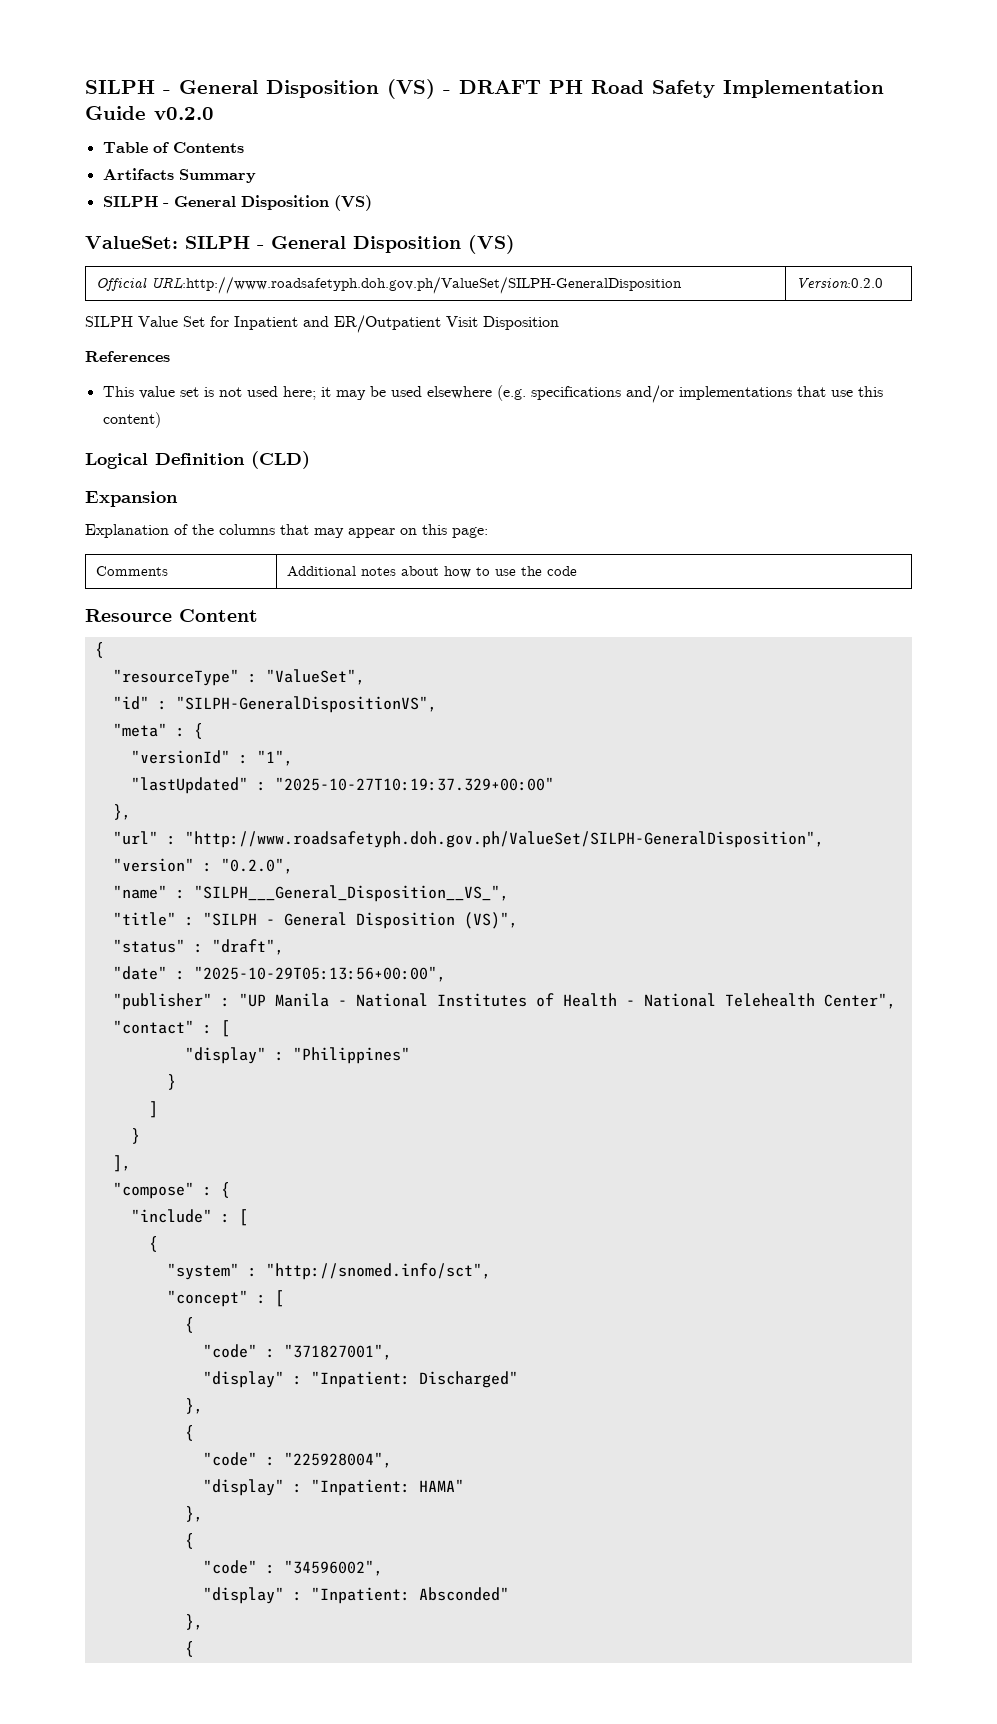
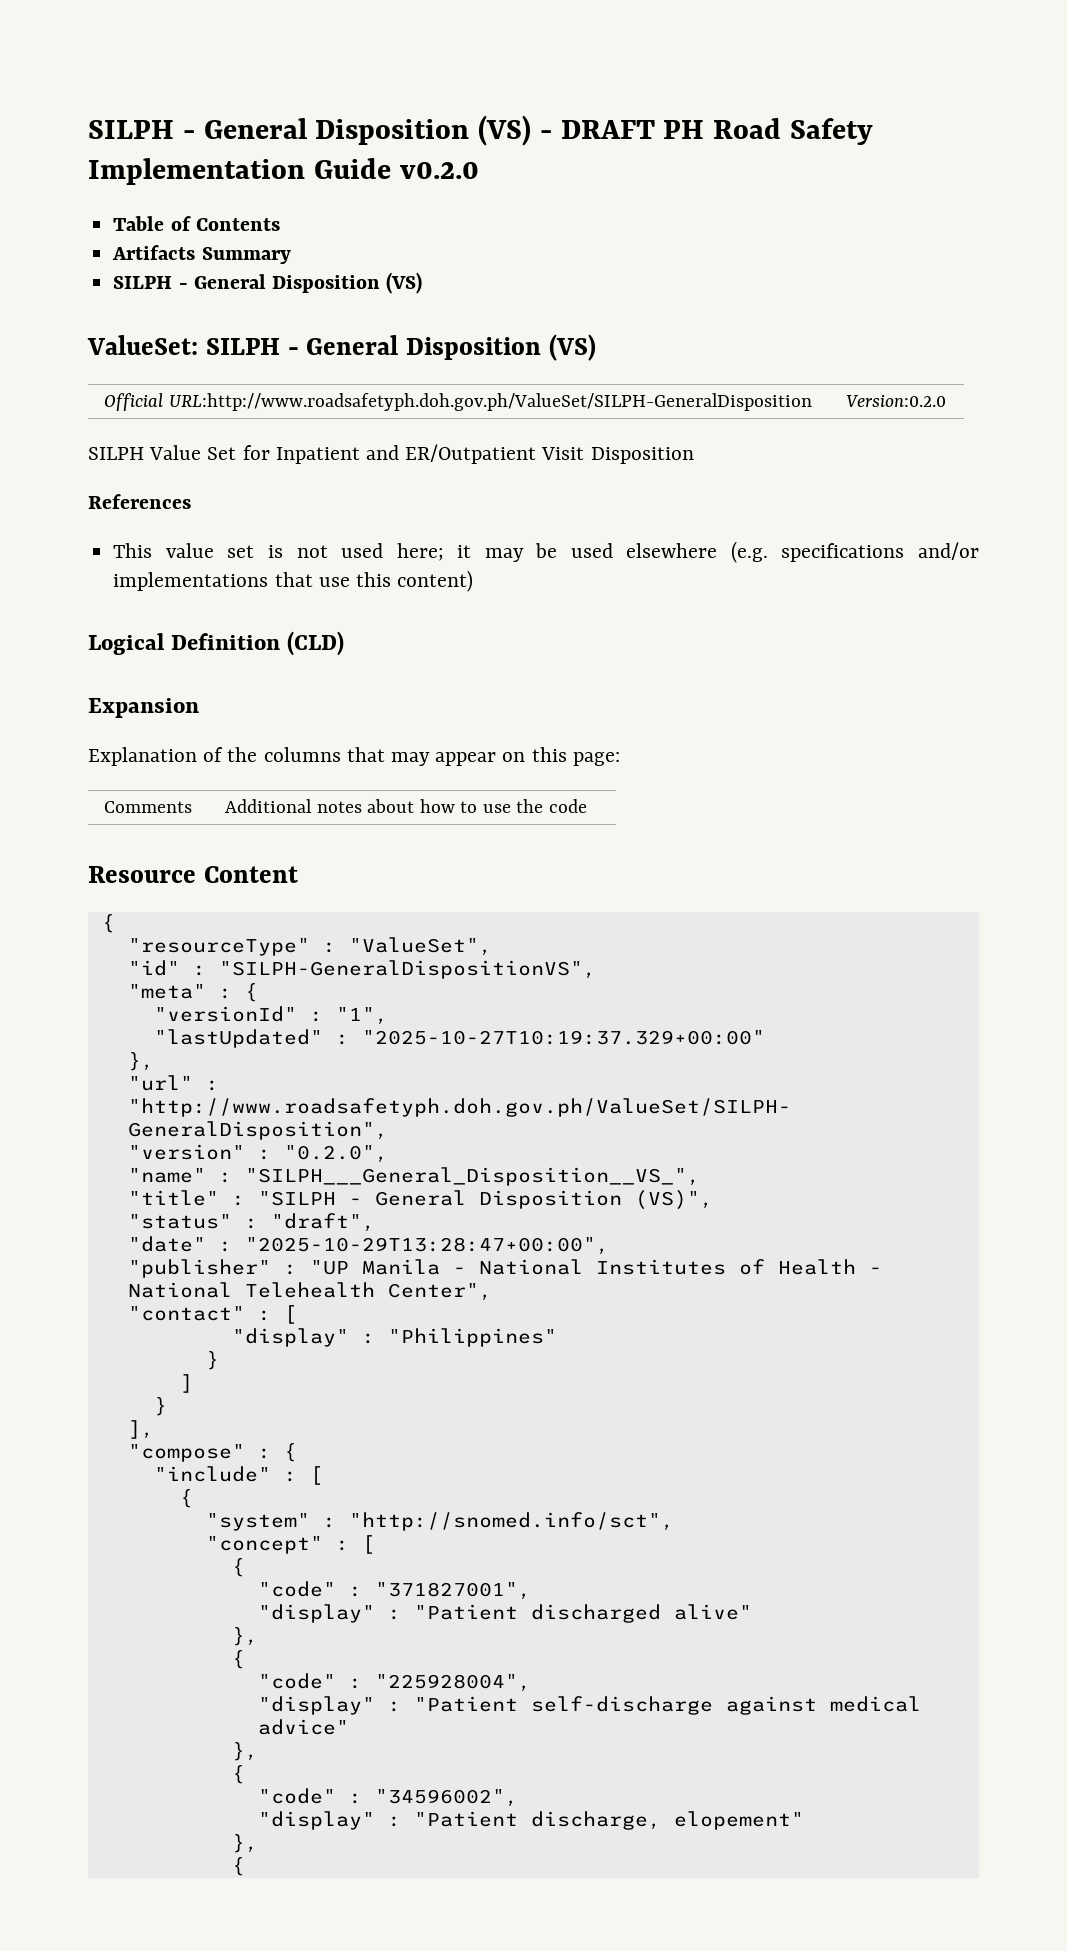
- "date" : "2025-10-29T05:13:56+00:00",
+ "date" : "2025-10-29T13:28:47+00:00",
- "display" : "Inpatient: Discharged"
+ "display" : "Patient discharged alive"
- "display" : "Inpatient: HAMA"
+ "display" : "Patient self-discharge against medical advice"
- "display" : "Inpatient: Absconded"
+ "display" : "Patient discharge, elopement"

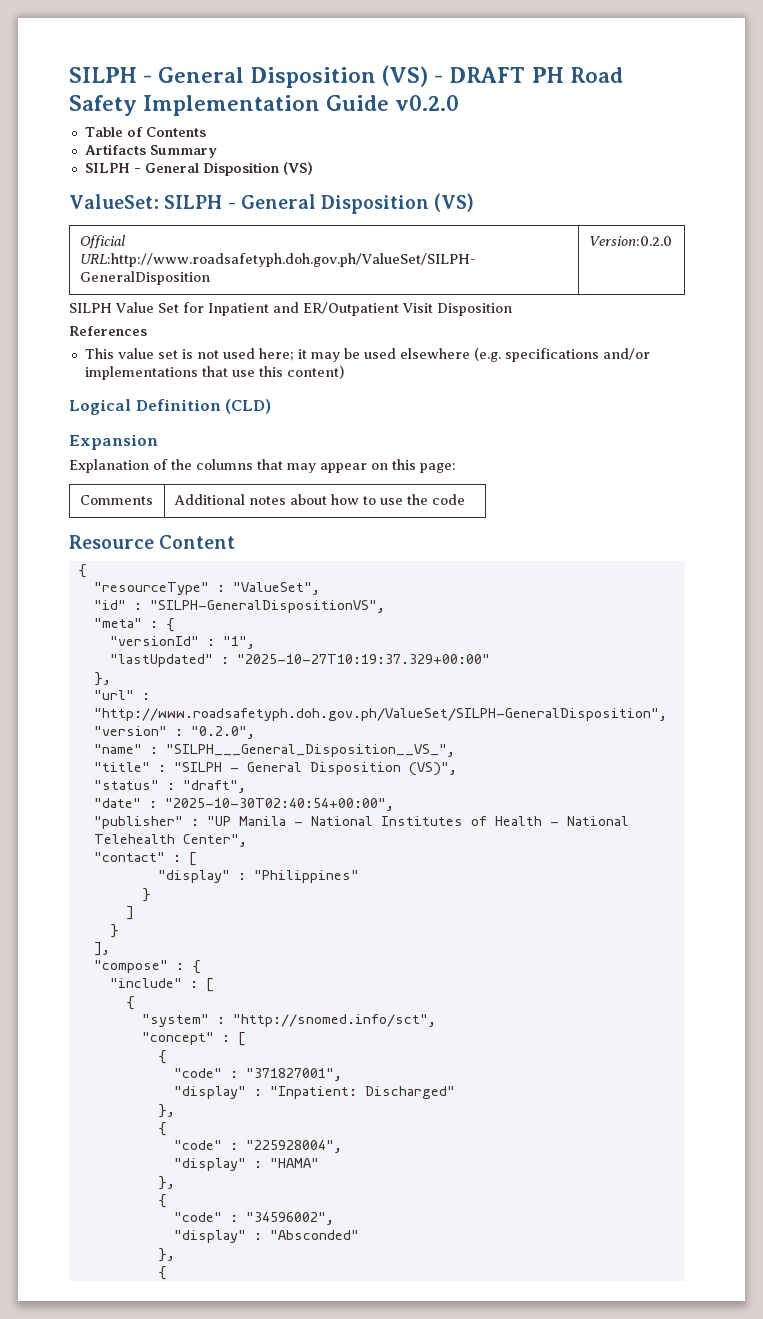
- "date" : "2025-10-29T13:28:47+00:00",
+ "date" : "2025-10-30T02:40:54+00:00",
- "display" : "Patient discharged alive"
+ "display" : "Inpatient: Discharged"
- "display" : "Patient self-discharge against medical advice"
+ "display" : "HAMA"
- "display" : "Patient discharge, elopement"
+ "display" : "Absconded"

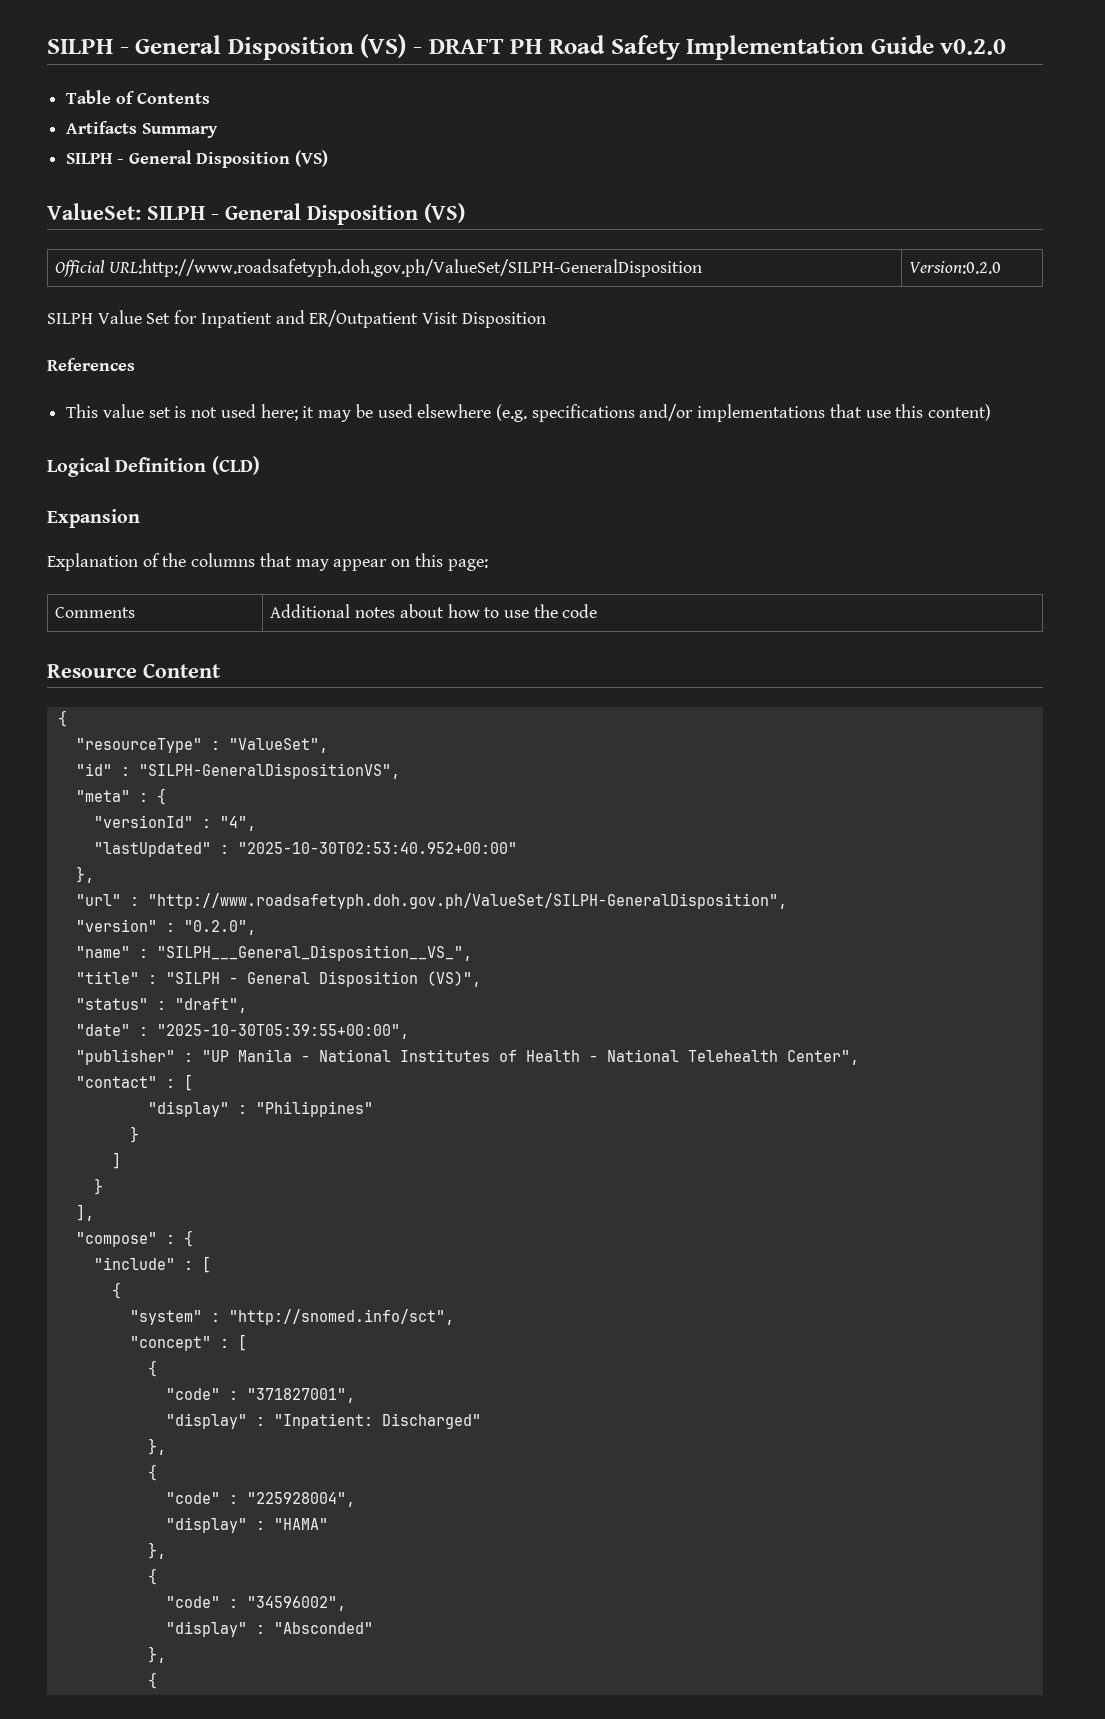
- "versionId" : "1",
+ "versionId" : "4",
- "lastUpdated" : "2025-10-27T10:19:37.329+00:00"
+ "lastUpdated" : "2025-10-30T02:53:40.952+00:00"
- "date" : "2025-10-30T02:40:54+00:00",
+ "date" : "2025-10-30T05:39:55+00:00",

